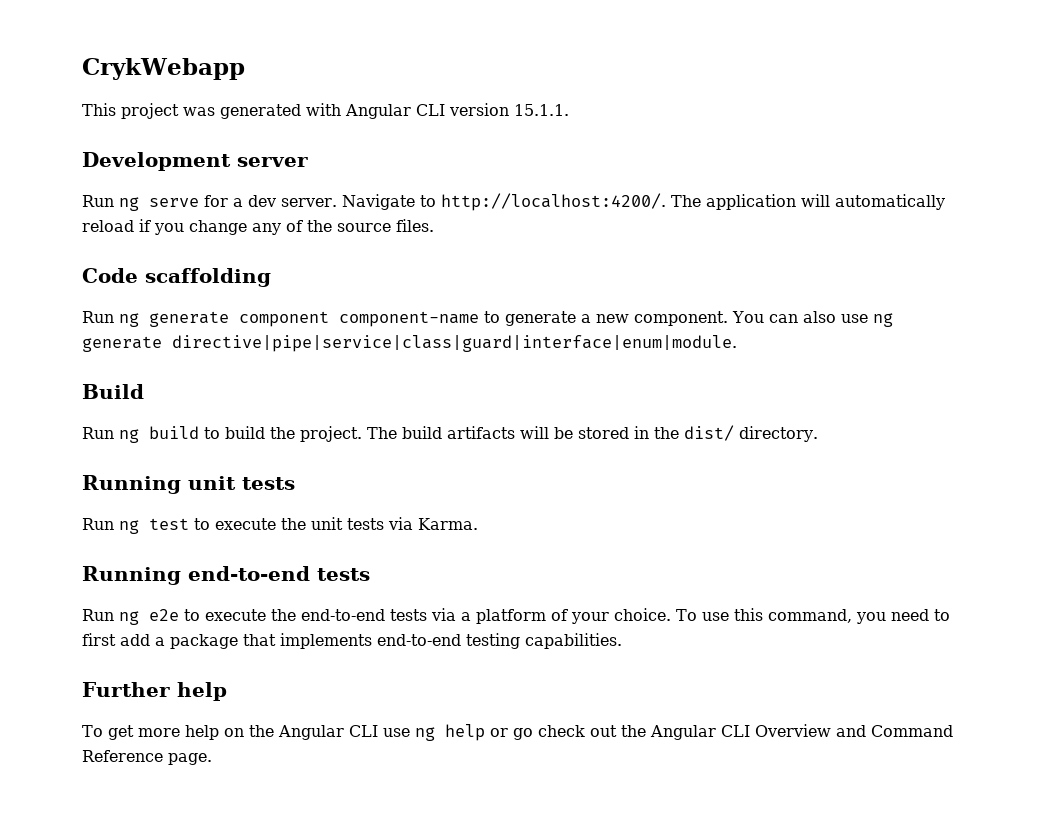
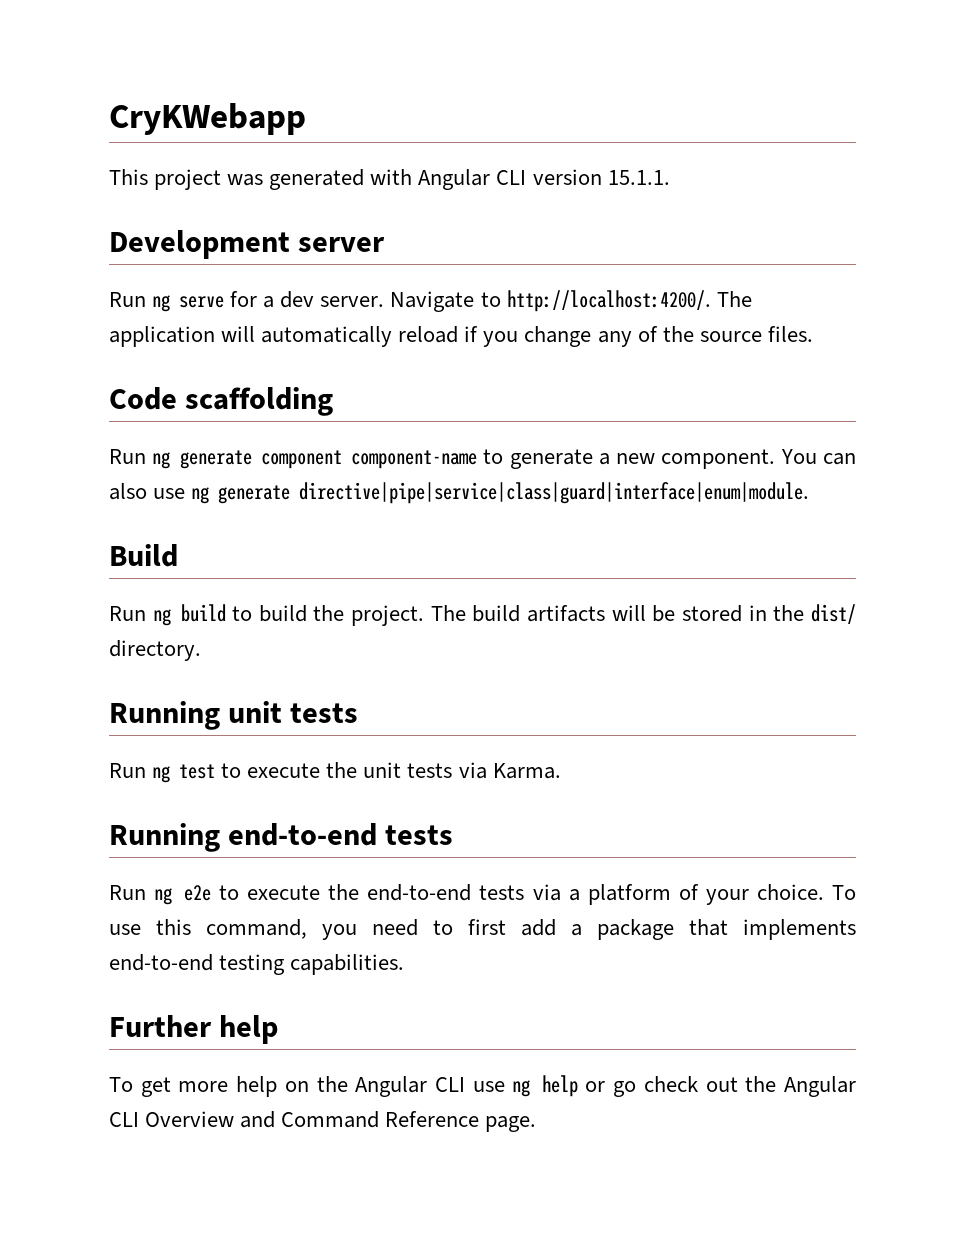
- CrykWebapp
+ CryKWebapp

